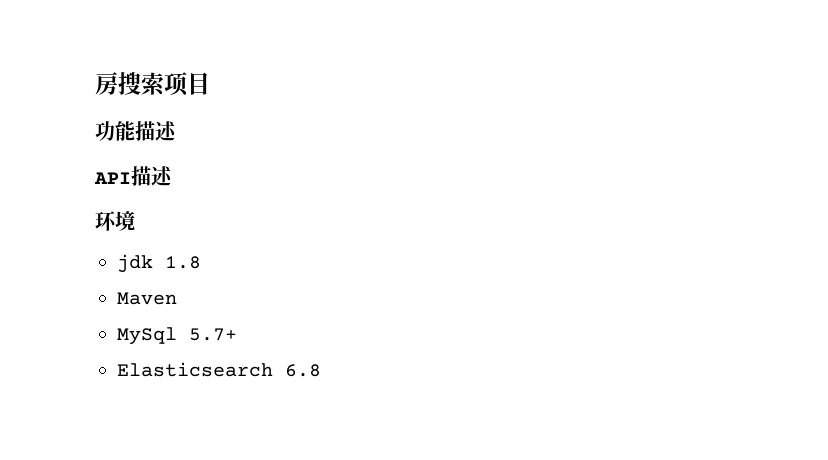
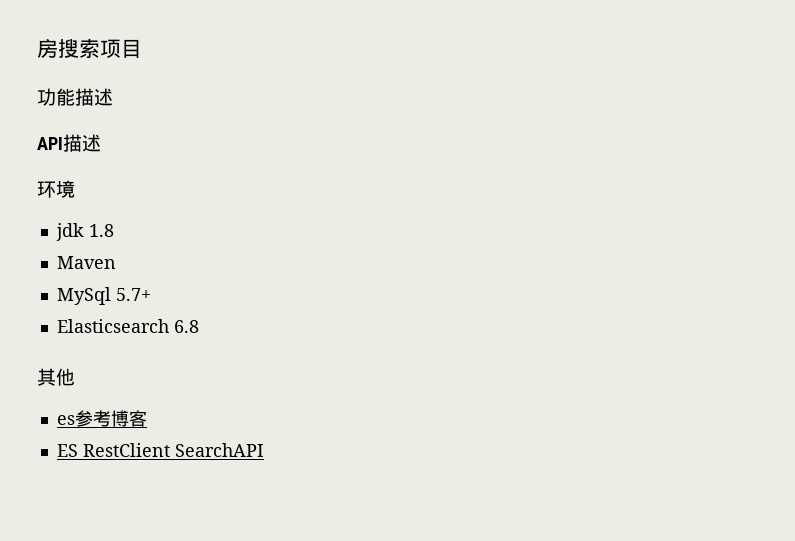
+ 其他
+ es参考博客
+ ES RestClient SearchAPI

